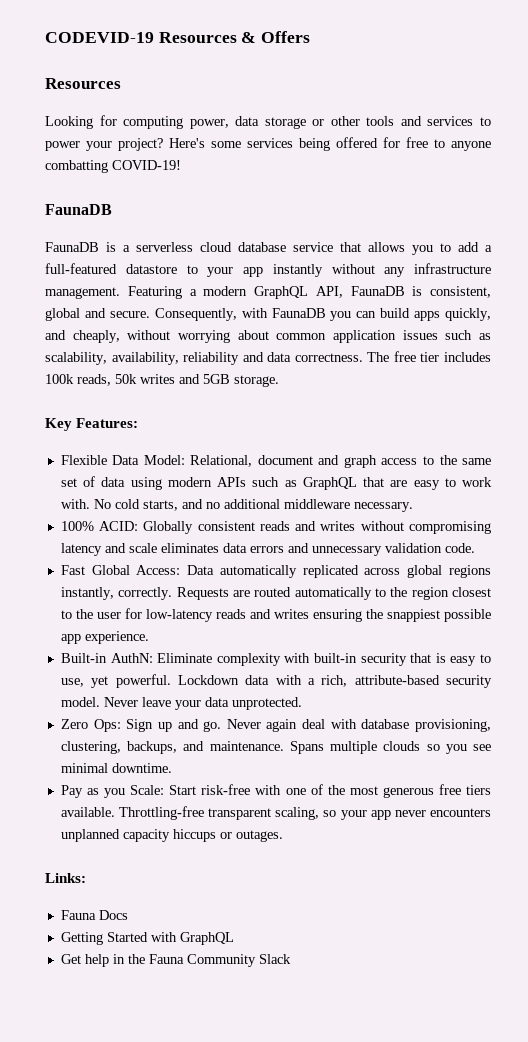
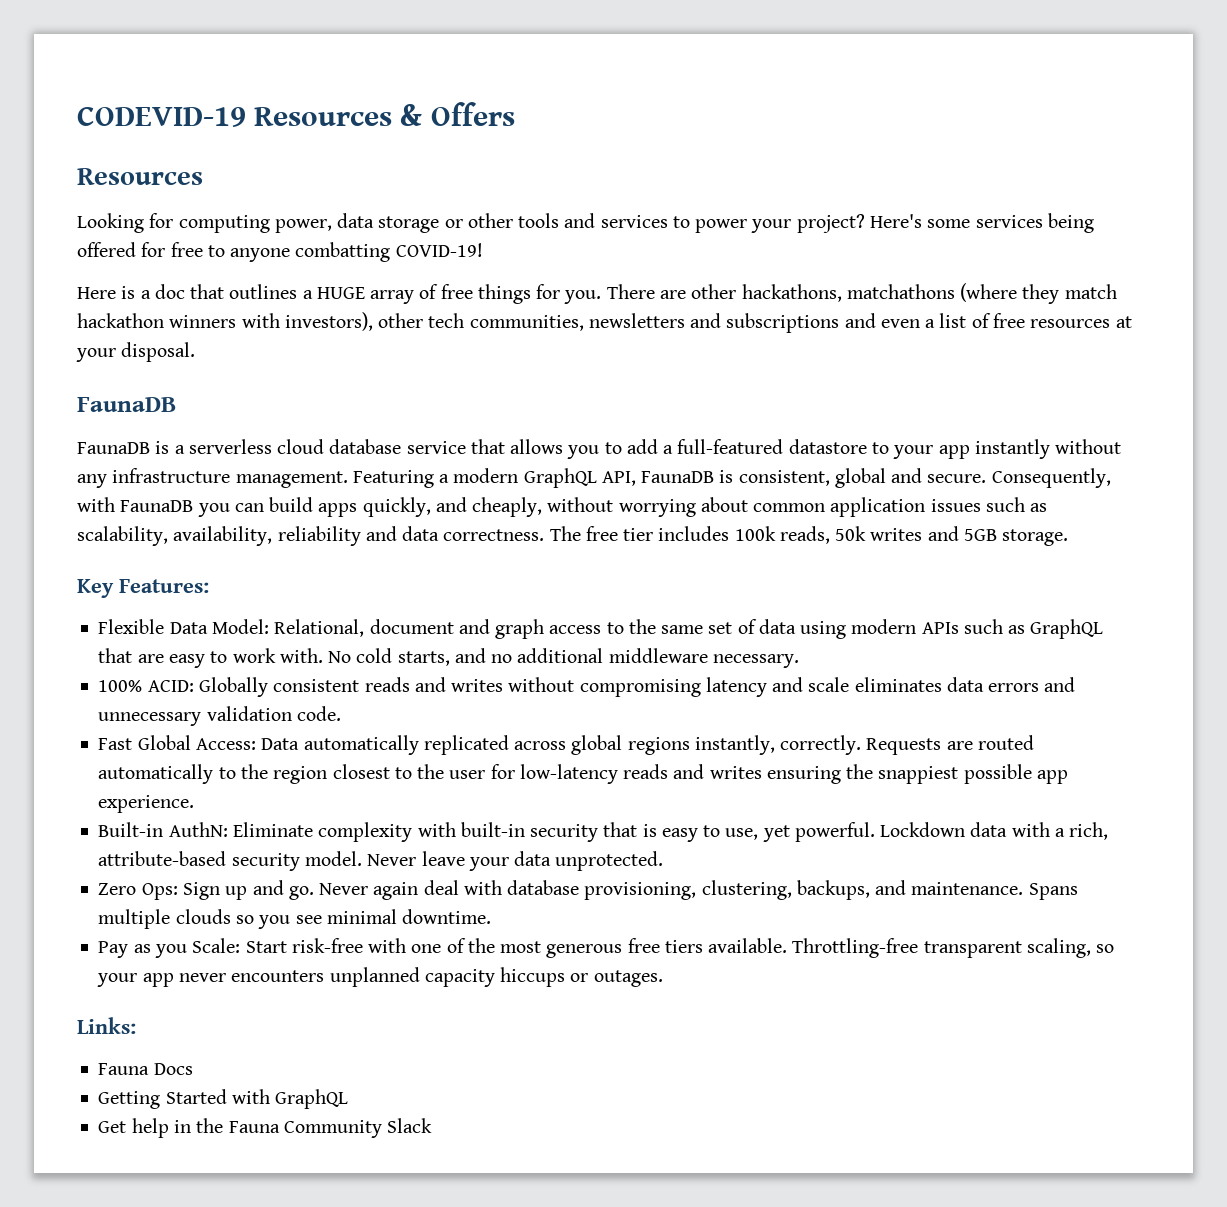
+ Here is a doc that outlines a HUGE array of free things for you. There are other hackathons, matchathons (where they match hackathon winners with investors), other tech communities, newsletters and subscriptions and even a list of free resources at your disposal.

